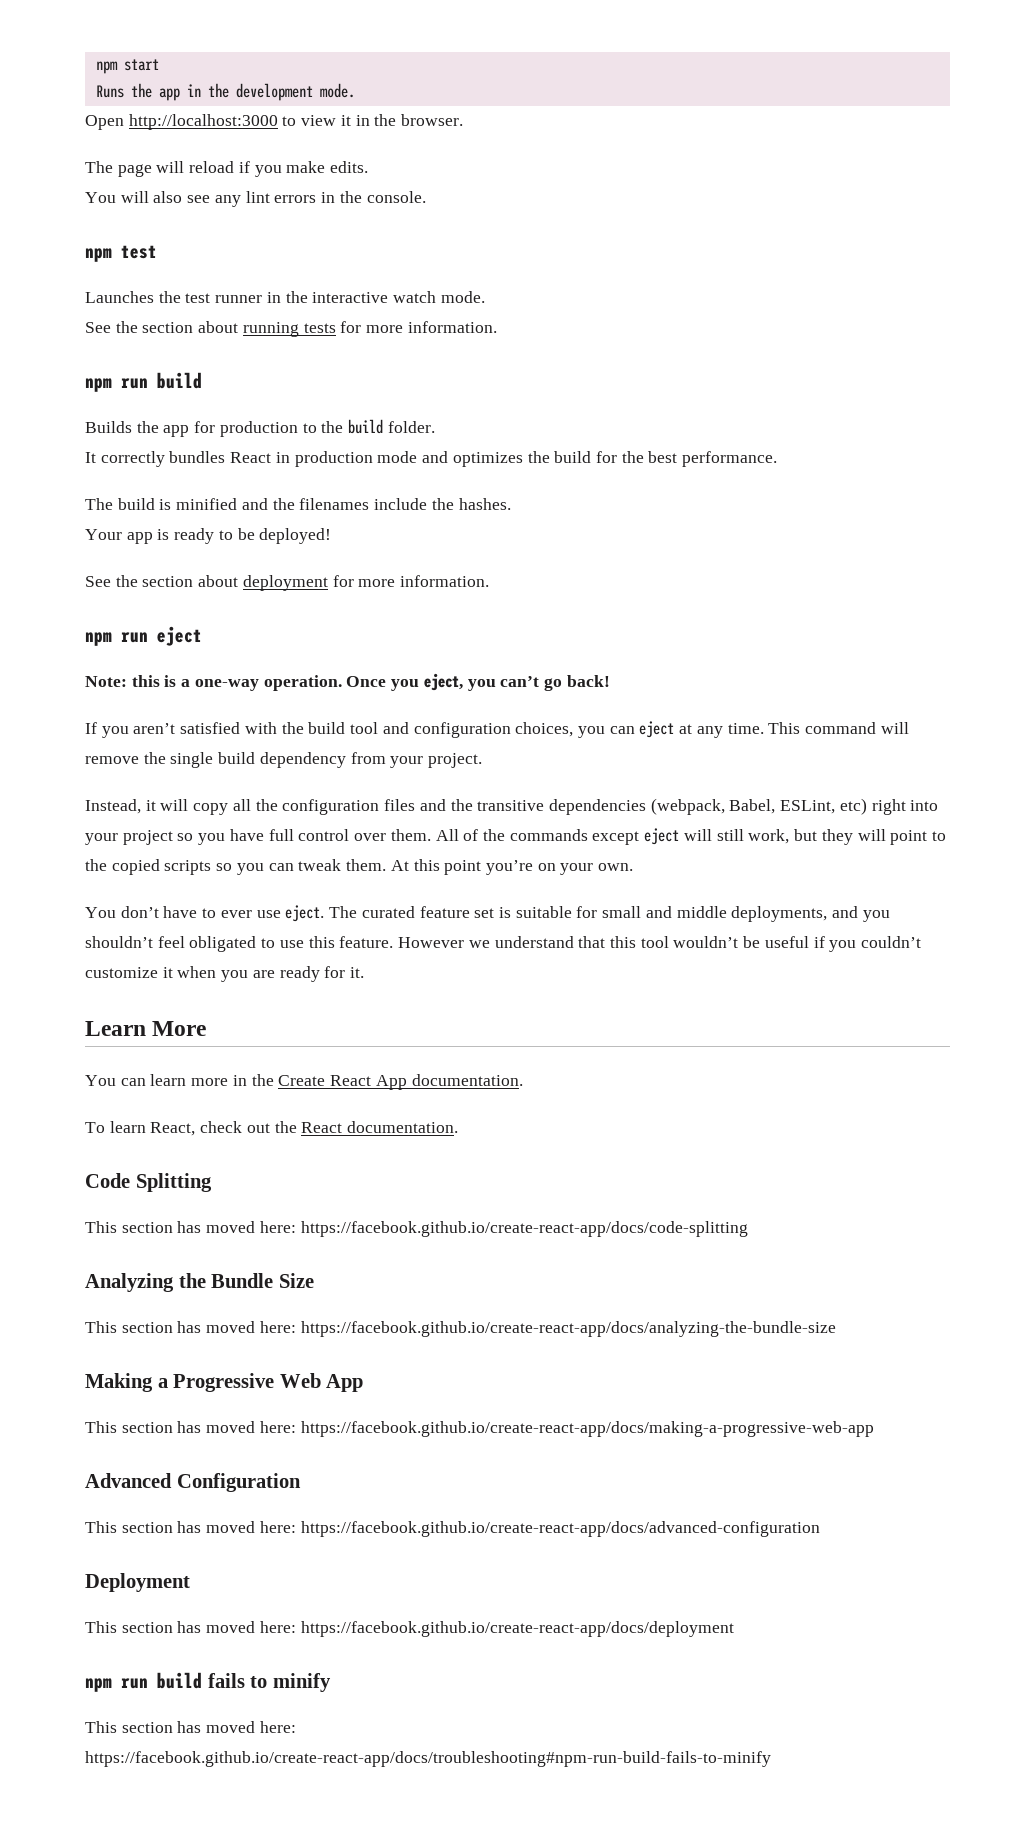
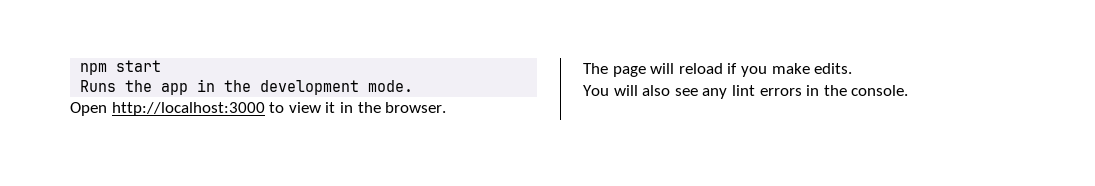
- npm test
- Launches the test runner in the interactive watch mode.
- See the section about running tests for more information.
- npm run build
- Builds the app for production to the build folder.
- It correctly bundles React in production mode and optimizes the build for the best performance.
- The build is minified and the filenames include the hashes.
- Your app is ready to be deployed!
- See the section about deployment for more information.
- npm run eject
- Note: this is a one-way operation. Once you eject, you can’t go back!
- If you aren’t satisfied with the build tool and configuration choices, you can eject at any time. This command will remove the single build dependency from your project.
- Instead, it will copy all the configuration files and the transitive dependencies (webpack, Babel, ESLint, etc) right into your project so you have full control over them. All of the commands except eject will still work, but they will point to the copied scripts so you can tweak them. At this point you’re on your own.
- You don’t have to ever use eject. The curated feature set is suitable for small and middle deployments, and you shouldn’t feel obligated to use this feature. However we understand that this tool wouldn’t be useful if you couldn’t customize it when you are ready for it.
- Learn More
- You can learn more in the Create React App documentation.
- To learn React, check out the React documentation.
- Code Splitting
- This section has moved here: https://facebook.github.io/create-react-app/docs/code-splitting
- Analyzing the Bundle Size
- This section has moved here: https://facebook.github.io/create-react-app/docs/analyzing-the-bundle-size
- Making a Progressive Web App
- This section has moved here: https://facebook.github.io/create-react-app/docs/making-a-progressive-web-app
- Advanced Configuration
- This section has moved here: https://facebook.github.io/create-react-app/docs/advanced-configuration
- Deployment
- This section has moved here: https://facebook.github.io/create-react-app/docs/deployment
- npm run build fails to minify
- This section has moved here: https://facebook.github.io/create-react-app/docs/troubleshooting#npm-run-build-fails-to-minify

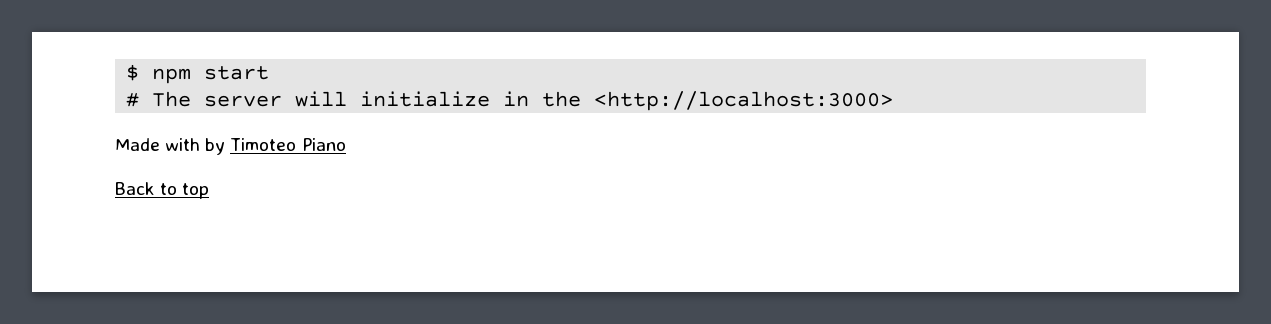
- npm start
+ $ npm start
- Runs the app in the development mode.
- Open http://localhost:3000 to view it in the browser.
- The page will reload if you make edits.
- You will also see any lint errors in the console.
+ # The server will initialize in the <http://localhost:3000>
+ Made with by Timoteo Piano
+ Back to top

